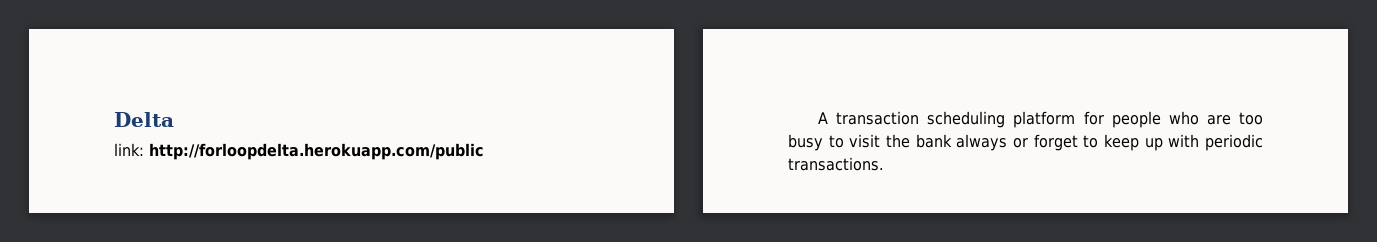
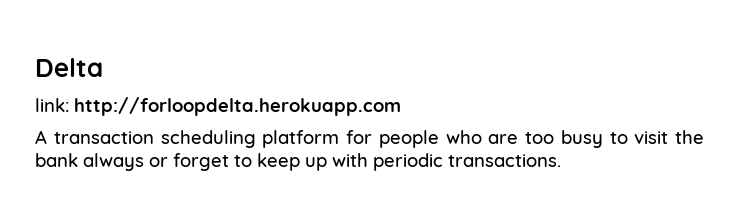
- link: http://forloopdelta.herokuapp.com/public
+ link: http://forloopdelta.herokuapp.com

